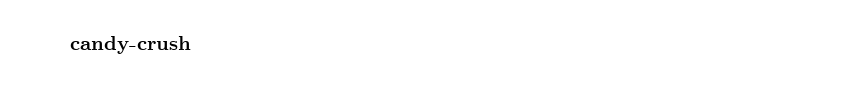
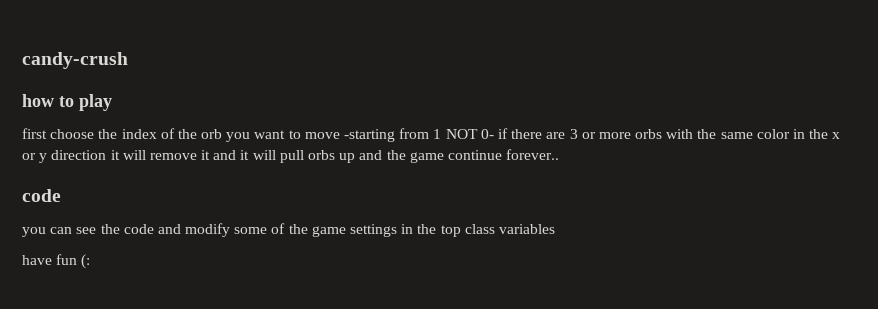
+ how to play
+ first choose the index of the orb you want to move -starting from 1 NOT 0- if there are 3 or more orbs with the same color in the x or y direction it will remove it and it will pull orbs up and the game continue forever..
+ code
+ you can see the code and modify some of the game settings in the top class variables
+ have fun (:

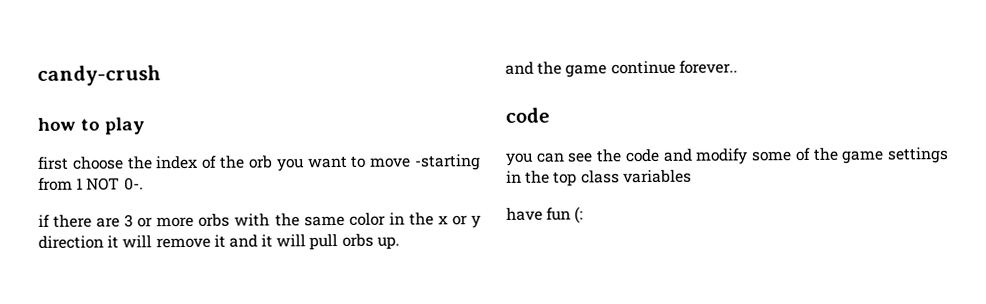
- first choose the index of the orb you want to move -starting from 1 NOT 0- if there are 3 or more orbs with the same color in the x or y direction it will remove it and it will pull orbs up and the game continue forever..
+ first choose the index of the orb you want to move -starting from 1 NOT 0-.
+ if there are 3 or more orbs with the same color in the x or y direction it will remove it and it will pull orbs up.
+ and the game continue forever..

